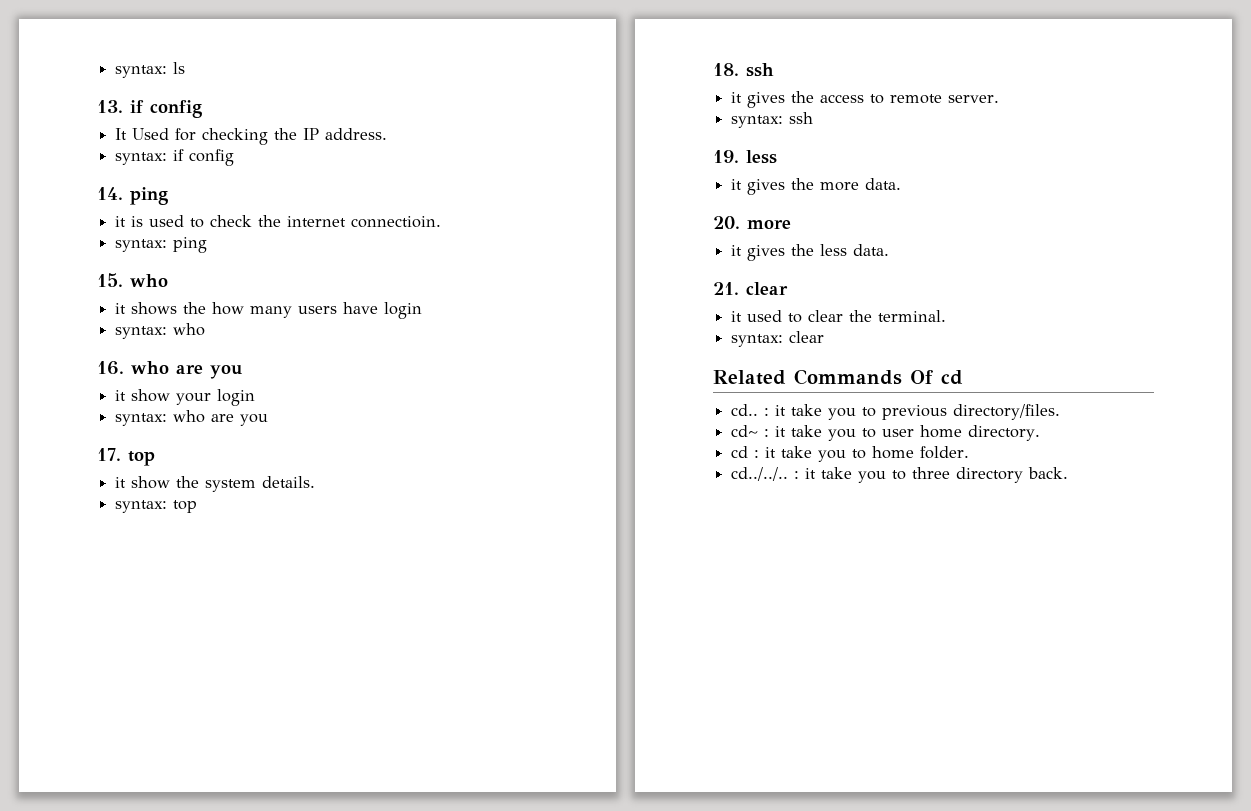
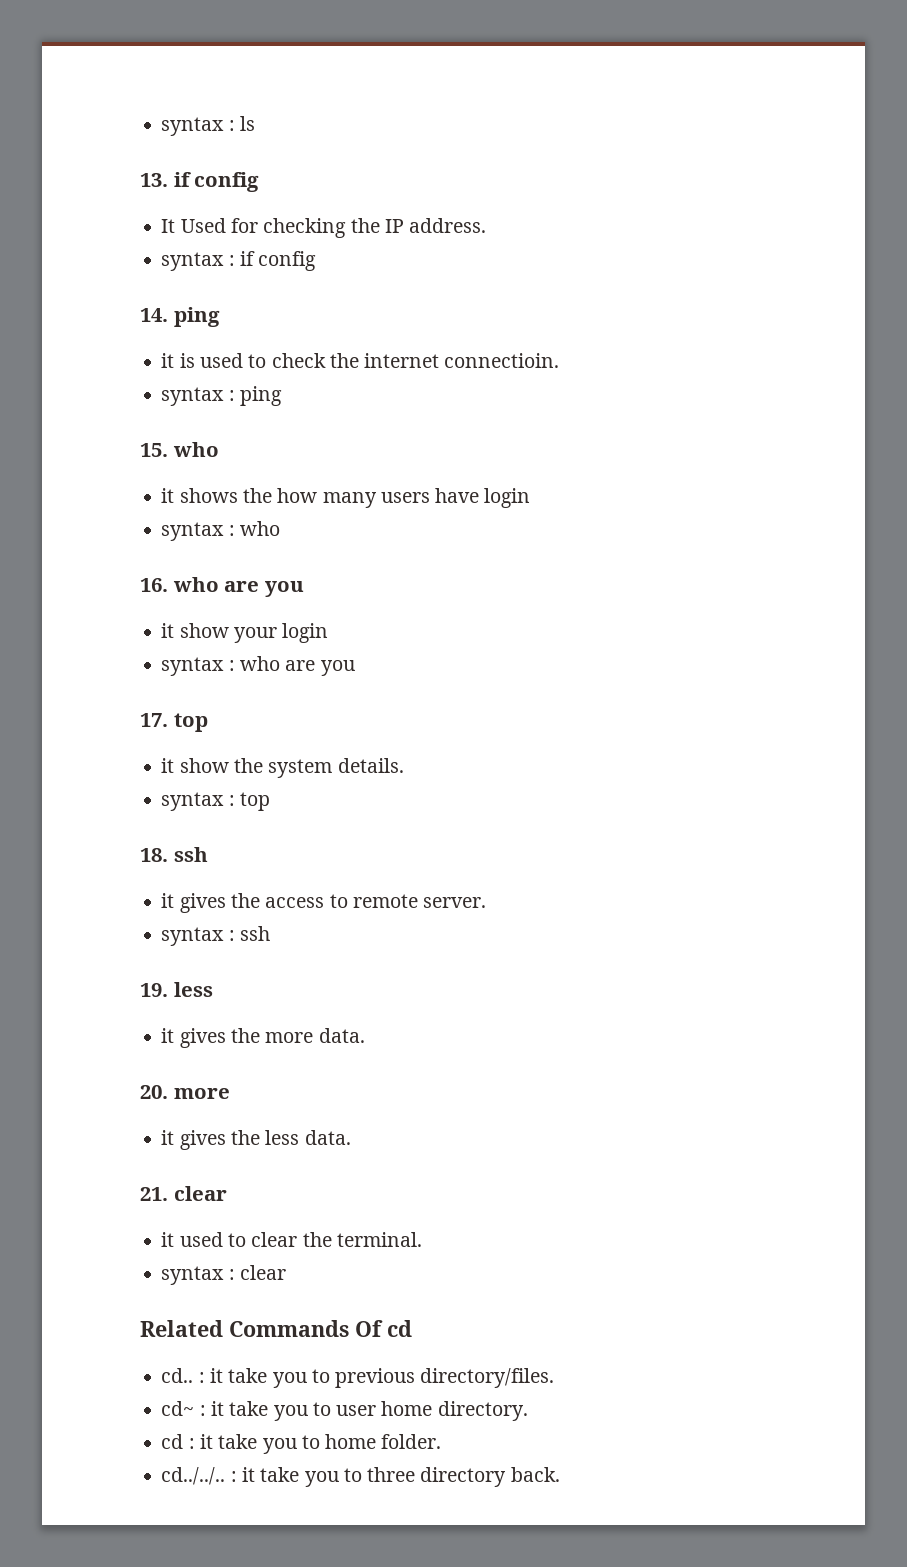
- syntax: ls
+ syntax : ls
- syntax: if config
+ syntax : if config
- syntax: ping
+ syntax : ping
  it shows the how many users have login
- syntax: who
+ syntax : who
- syntax: who are you
+ syntax : who are you
- syntax: top
+ syntax : top
- syntax: ssh
+ syntax : ssh
- syntax: clear
+ syntax : clear

